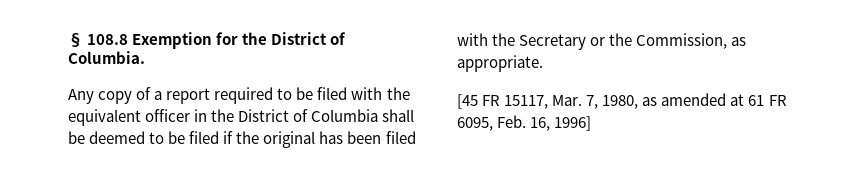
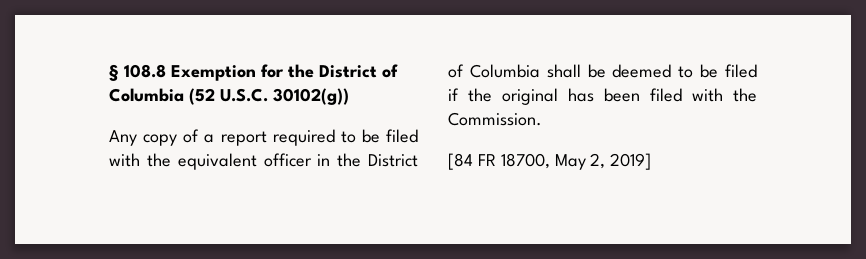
- § 108.8 Exemption for the District of Columbia.
+ § 108.8 Exemption for the District of Columbia (52 U.S.C. 30102(g))
- Any copy of a report required to be filed with the equivalent officer in the District of Columbia shall be deemed to be filed if the original has been filed with the Secretary or the Commission, as appropriate.
- [45 FR 15117, Mar. 7, 1980, as amended at 61 FR 6095, Feb. 16, 1996]
+ Any copy of a report required to be filed with the equivalent officer in the District of Columbia shall be deemed to be filed if the original has been filed with the Commission.
+ [84 FR 18700, May 2, 2019]

